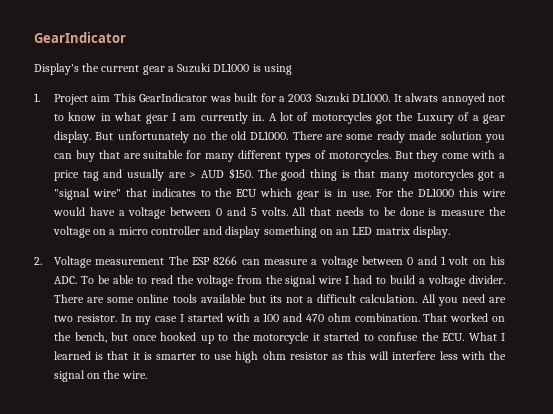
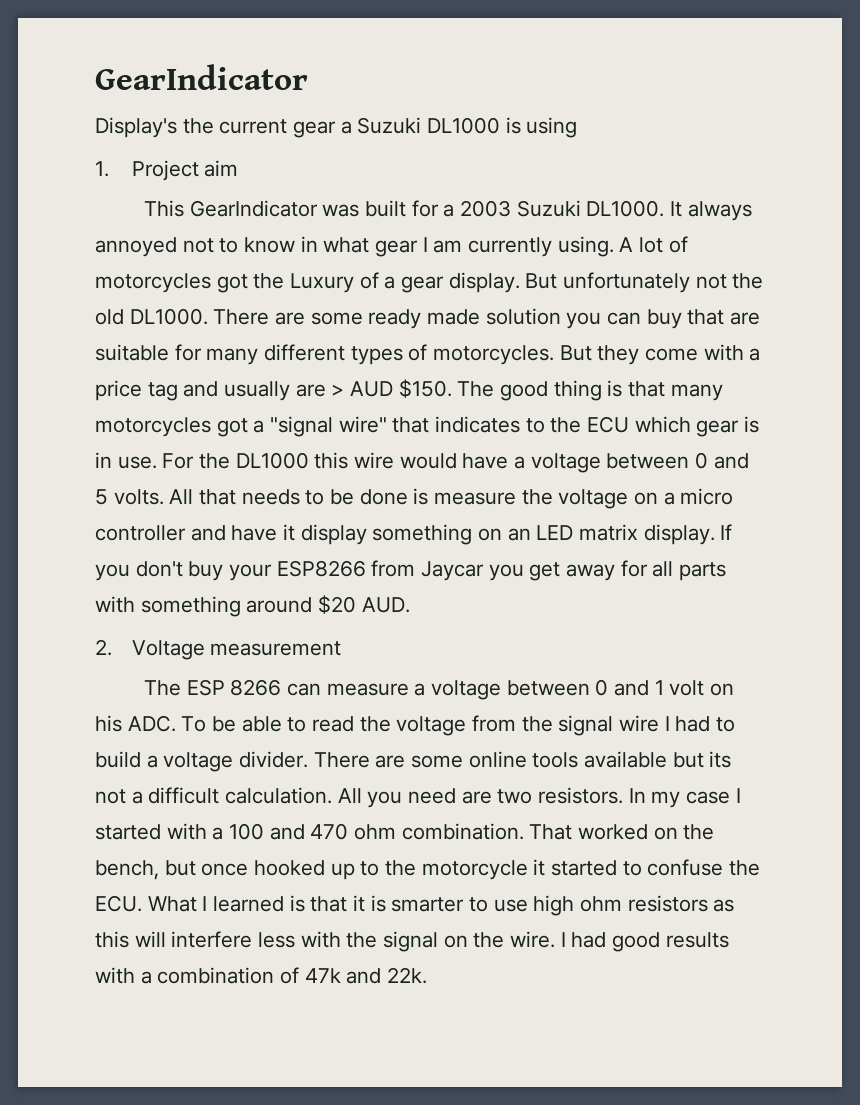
- 1. Project aim This GearIndicator was built for a 2003 Suzuki DL1000.
+ 1. Project aim
+ This GearIndicator was built for a 2003 Suzuki DL1000.
- It alwats annoyed not to know in what gear I am currently in.
+ It always annoyed not to know in what gear I am currently using.
- But unfortunately no the old DL1000.
+ But unfortunately not the old DL1000.
- All that needs to be done is measure the voltage on a micro controller and display something on an LED matrix display.
+ All that needs to be done is measure the voltage on a micro controller and have it display something on an LED matrix display. If you don't buy your ESP8266 from Jaycar you get away for all parts with something around $20 AUD.
- 2. Voltage measurement The ESP 8266 can measure a voltage between 0 and 1 volt on his ADC. To be able to read the voltage from the signal wire I had to build a voltage divider.
+ 2. Voltage measurement
+ The ESP 8266 can measure a voltage between 0 and 1 volt on his ADC. To be able to read the voltage from the signal wire I had to build a voltage divider.
- All you need are two resistor.
+ All you need are two resistors.
- That worked on the bench, but once hooked up to the motorcycle it started to confuse the ECU. What I learned is that it is smarter to use high ohm resistor as this will interfere less with the signal on the wire.
+ That worked on the bench, but once hooked up to the motorcycle it started to confuse the ECU. What I learned is that it is smarter to use high ohm resistors as this will interfere less with the signal on the wire.
+ I had good results with a combination of 47k and 22k.

